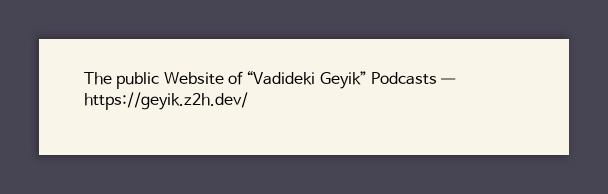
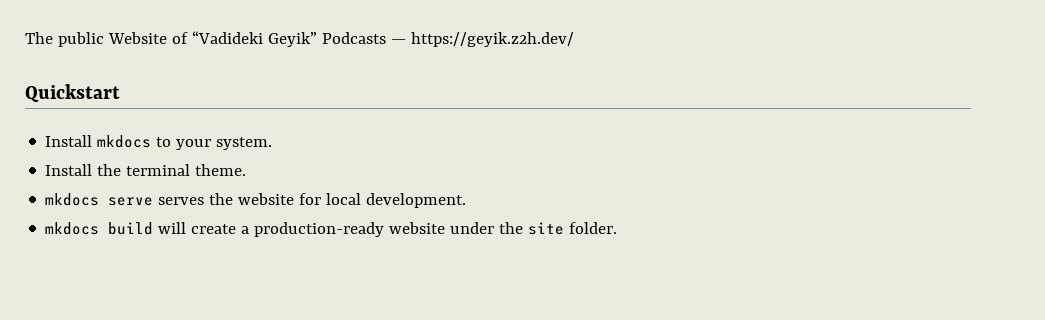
+ Quickstart
+ Install mkdocs to your system.
+ Install the terminal theme.
+ mkdocs serve serves the website for local development.
+ mkdocs build will create a production-ready website under the site folder.

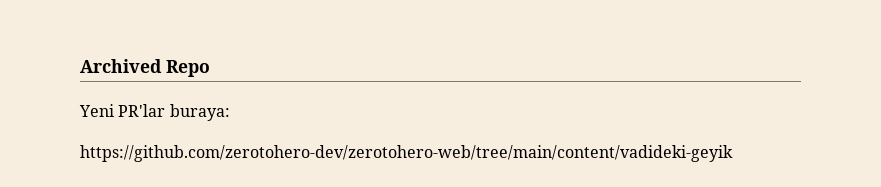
- The public Website of “Vadideki Geyik” Podcasts — https://geyik.z2h.dev/
- Quickstart
- Install mkdocs to your system.
- Install the terminal theme.
- mkdocs serve serves the website for local development.
- mkdocs build will create a production-ready website under the site folder.
+ Archived Repo
+ Yeni PR'lar buraya:
+ https://github.com/zerotohero-dev/zerotohero-web/tree/main/content/vadideki-geyik

